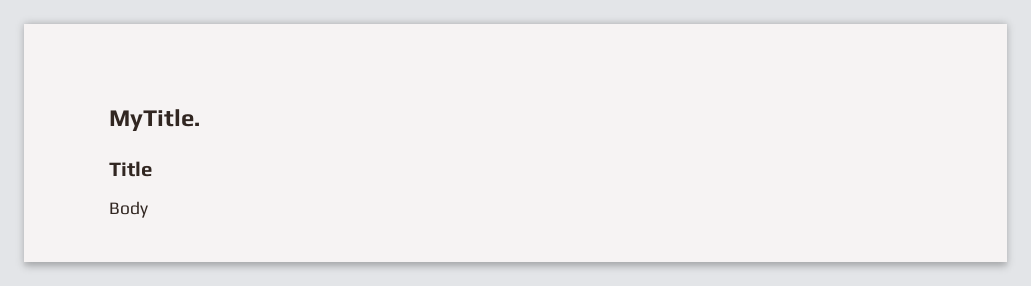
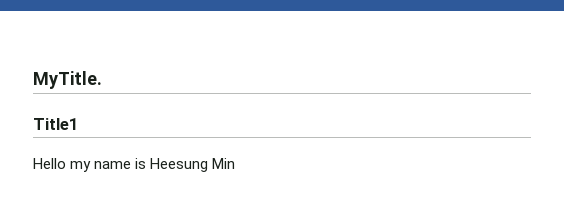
- Title
- Body
+ Title1
+ Hello my name is Heesung Min

